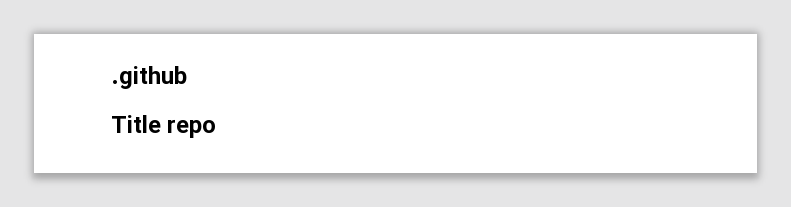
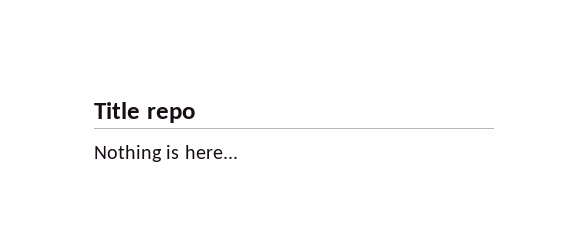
- .github
+ Nothing is here...

